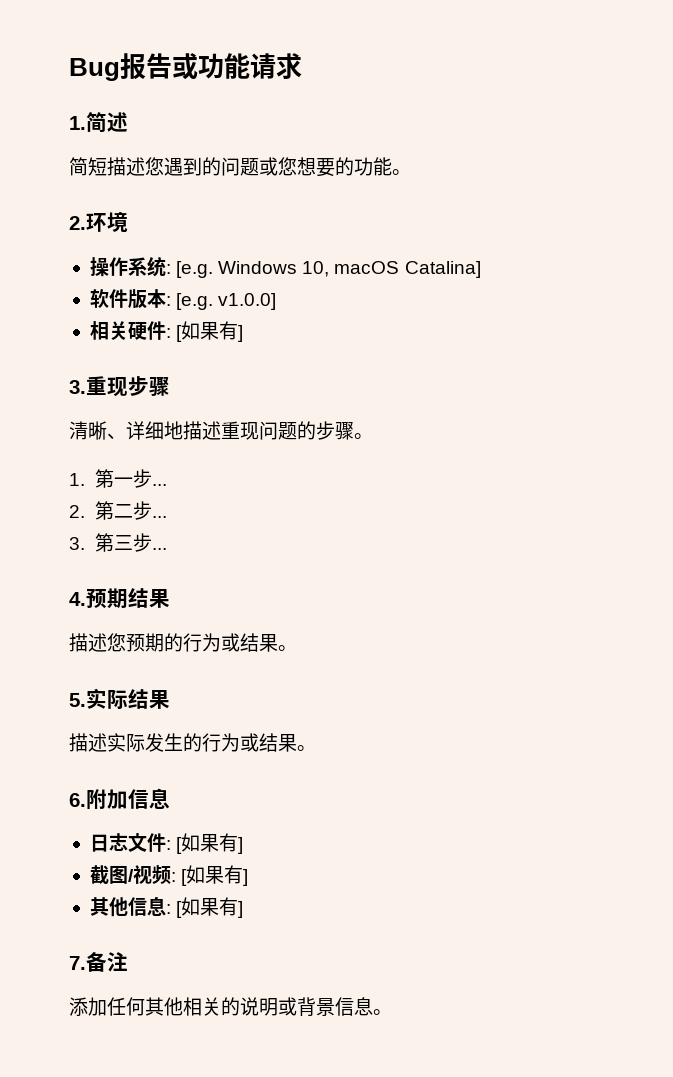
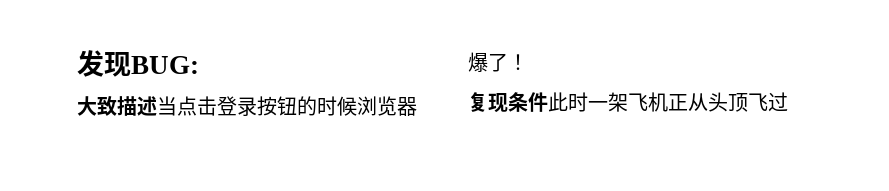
- Bug报告或功能请求
- 1.简述
- 简短描述您遇到的问题或您想要的功能。
- 2.环境
- 操作系统: [e.g. Windows 10, macOS Catalina]
- 软件版本: [e.g. v1.0.0]
- 相关硬件: [如果有]
- 3.重现步骤
- 清晰、详细地描述重现问题的步骤。
- 1.第一步...
- 2.第二步...
- 3.第三步...
- 4.预期结果
- 描述您预期的行为或结果。
- 5.实际结果
- 描述实际发生的行为或结果。
- 6.附加信息
- 日志文件: [如果有]
- 截图/视频: [如果有]
- 其他信息: [如果有]
- 7.备注
- 添加任何其他相关的说明或背景信息。
+ 发现BUG:
+ 大致描述当点击登录按钮的时候浏览器爆了！
+ 复现条件此时一架飞机正从头顶飞过

